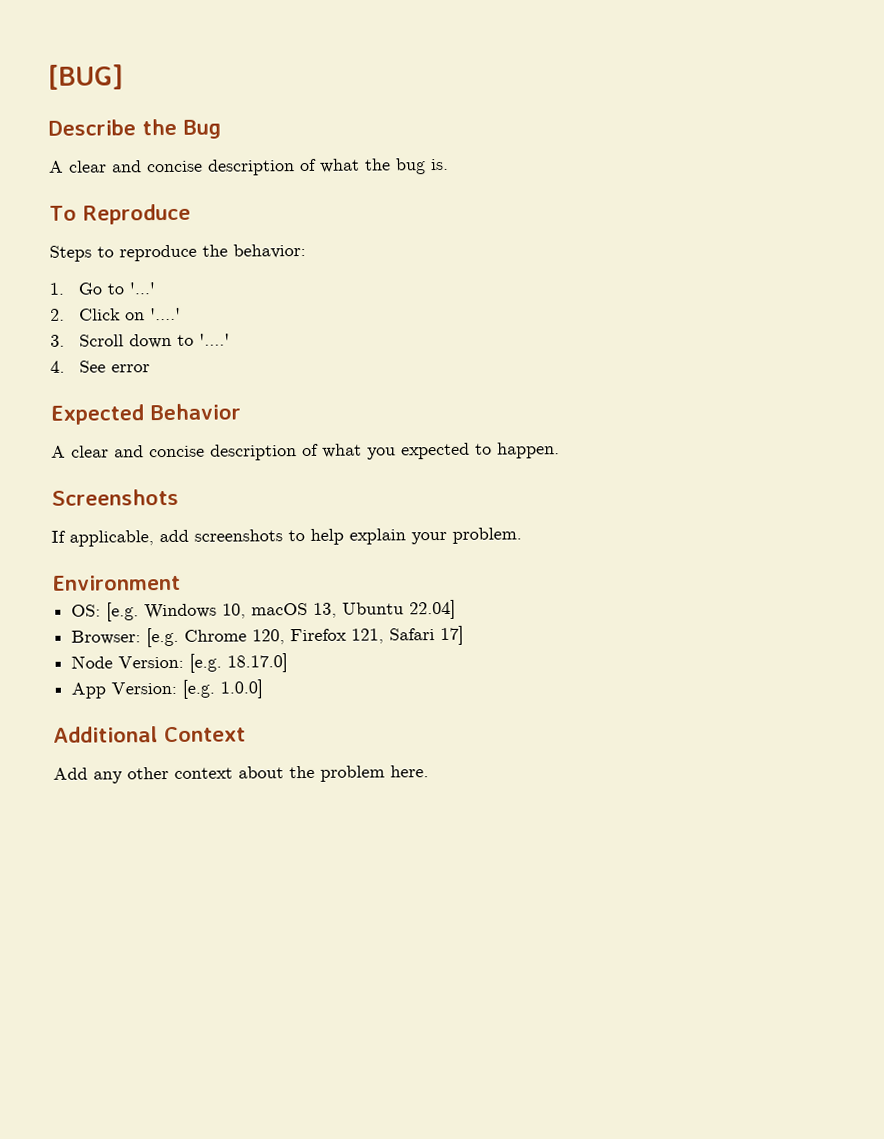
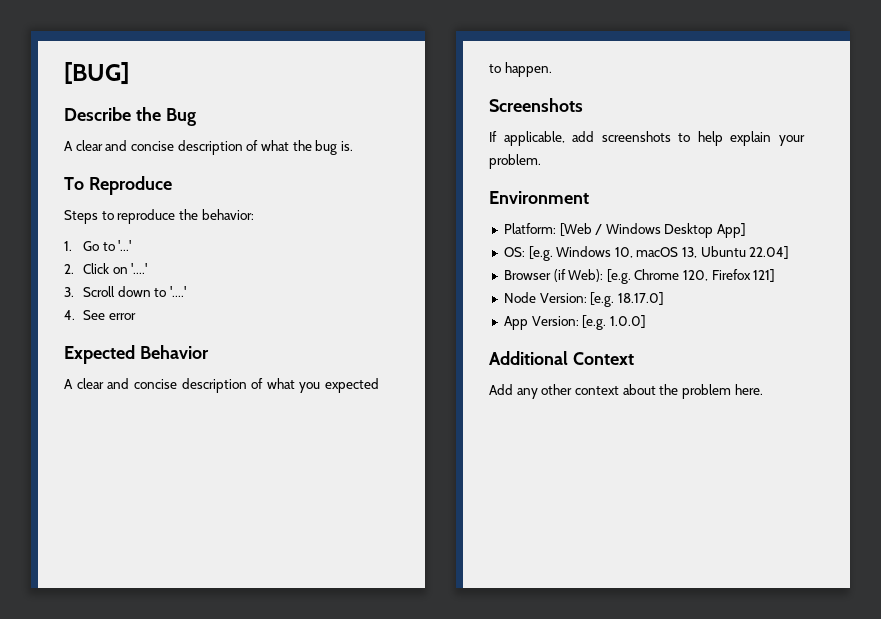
+ Platform: [Web / Windows Desktop App]
- Browser: [e.g. Chrome 120, Firefox 121, Safari 17]
+ Browser (if Web): [e.g. Chrome 120, Firefox 121]

